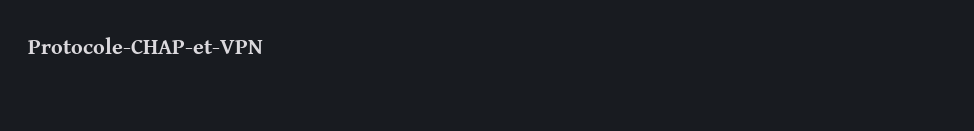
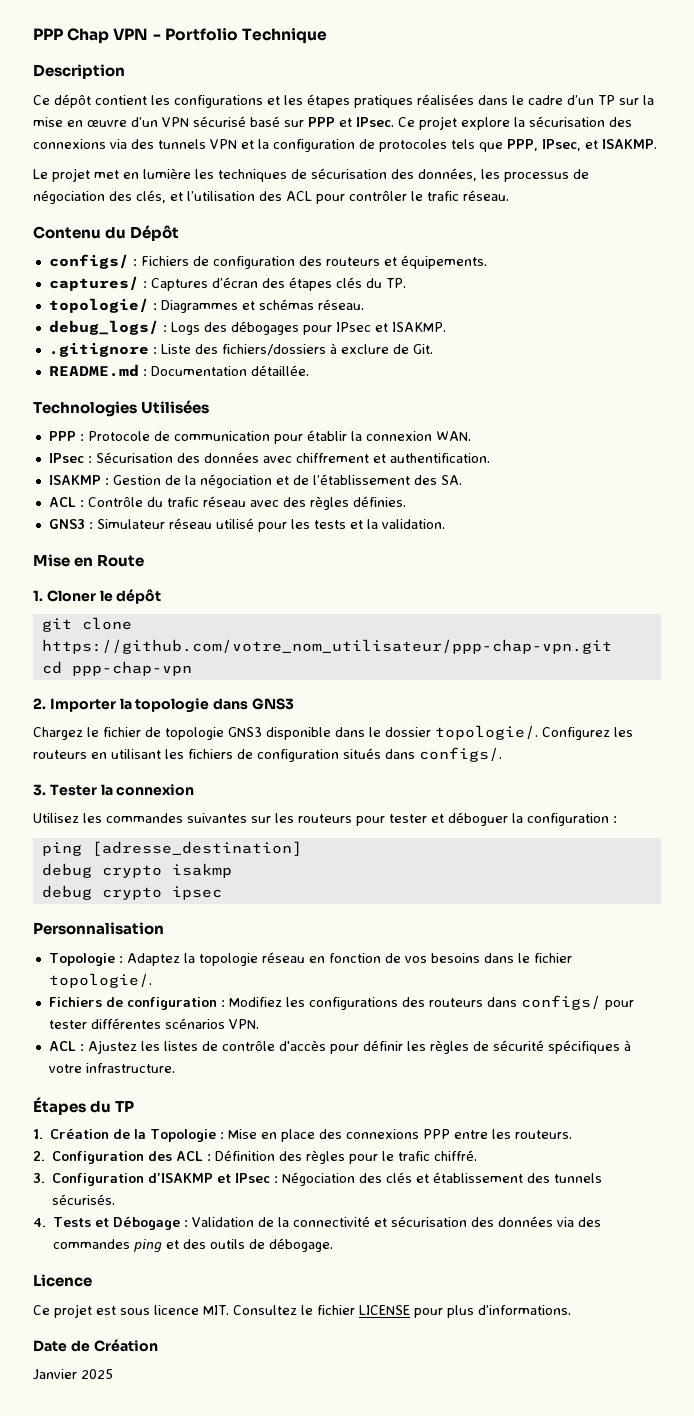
- Protocole-CHAP-et-VPN
+ PPP Chap VPN - Portfolio Technique
+ Description
+ Ce dépôt contient les configurations et les étapes pratiques réalisées dans le cadre d’un TP sur la mise en œuvre d’un VPN sécurisé basé sur PPP et IPsec. Ce projet explore la sécurisation des connexions via des tunnels VPN et la configuration de protocoles tels que PPP, IPsec, et ISAKMP.
+ Le projet met en lumière les techniques de sécurisation des données, les processus de négociation des clés, et l’utilisation des ACL pour contrôler le trafic réseau.
+ Contenu du Dépôt
+ configs/ : Fichiers de configuration des routeurs et équipements.
+ captures/ : Captures d’écran des étapes clés du TP.
+ topologie/ : Diagrammes et schémas réseau.
+ debug_logs/ : Logs des débogages pour IPsec et ISAKMP.
+ .gitignore : Liste des fichiers/dossiers à exclure de Git.
+ README.md : Documentation détaillée.
+ Technologies Utilisées
+ PPP : Protocole de communication pour établir la connexion WAN.
+ IPsec : Sécurisation des données avec chiffrement et authentification.
+ ISAKMP : Gestion de la négociation et de l’établissement des SA.
+ ACL : Contrôle du trafic réseau avec des règles définies.
+ GNS3 : Simulateur réseau utilisé pour les tests et la validation.
+ Mise en Route
+ 1. Cloner le dépôt
+ git clone https://github.com/votre_nom_utilisateur/ppp-chap-vpn.git
+ cd ppp-chap-vpn
+ 2. Importer la topologie dans GNS3
+ Chargez le fichier de topologie GNS3 disponible dans le dossier topologie/. Configurez les routeurs en utilisant les fichiers de configuration situés dans configs/.
+ 3. Tester la connexion
+ Utilisez les commandes suivantes sur les routeurs pour tester et déboguer la configuration :
+ ping [adresse_destination]
+ debug crypto isakmp
+ debug crypto ipsec
+ Personnalisation
+ Topologie : Adaptez la topologie réseau en fonction de vos besoins dans le fichier topologie/.
+ Fichiers de configuration : Modifiez les configurations des routeurs dans configs/ pour tester différentes scénarios VPN.
+ ACL : Ajustez les listes de contrôle d'accès pour définir les règles de sécurité spécifiques à votre infrastructure.
+ Étapes du TP
+ 1. Création de la Topologie : Mise en place des connexions PPP entre les routeurs.
+ 2. Configuration des ACL : Définition des règles pour le trafic chiffré.
+ 3. Configuration d’ISAKMP et IPsec : Négociation des clés et établissement des tunnels sécurisés.
+ 4. Tests et Débogage : Validation de la connectivité et sécurisation des données via des commandes ping et des outils de débogage.
+ Licence
+ Ce projet est sous licence MIT. Consultez le fichier LICENSE pour plus d’informations.
+ Date de Création
+ Janvier 2025

